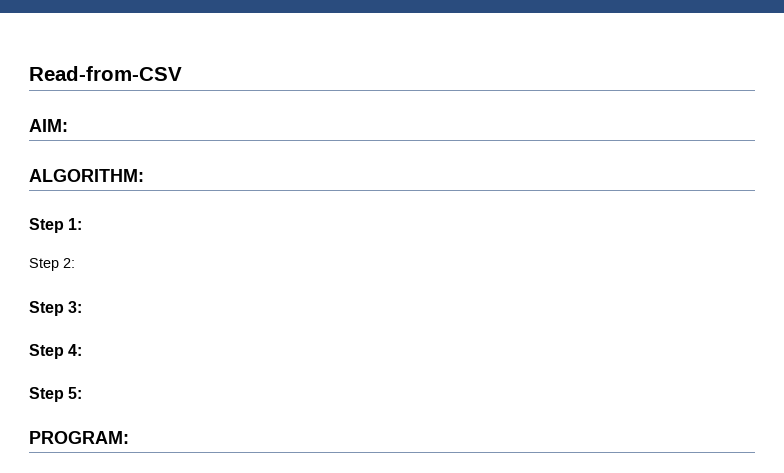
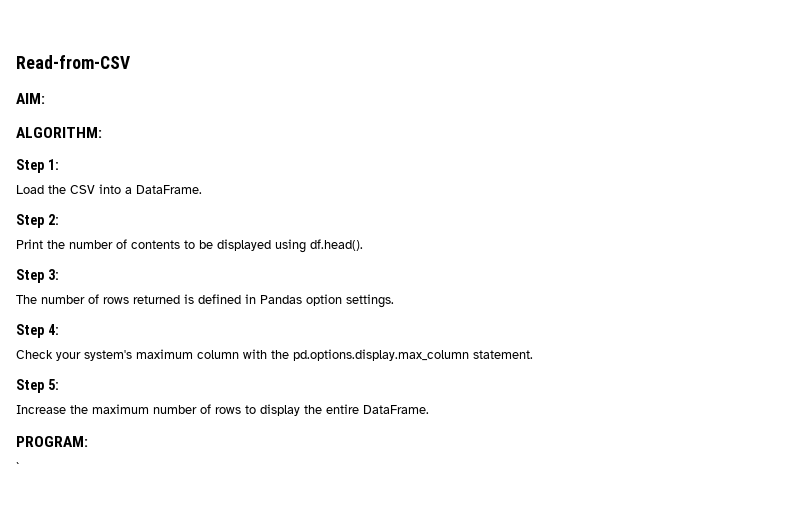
+ Load the CSV into a DataFrame.
  Step 2:
+ Print the number of contents to be displayed using df.head().
  Step 3:
+ The number of rows returned is defined in Pandas option settings.
  Step 4:
+ Check your system's maximum column with the pd.options.display.max_column statement.
  Step 5:
+ Increase the maximum number of rows to display the entire DataFrame.
+ `

